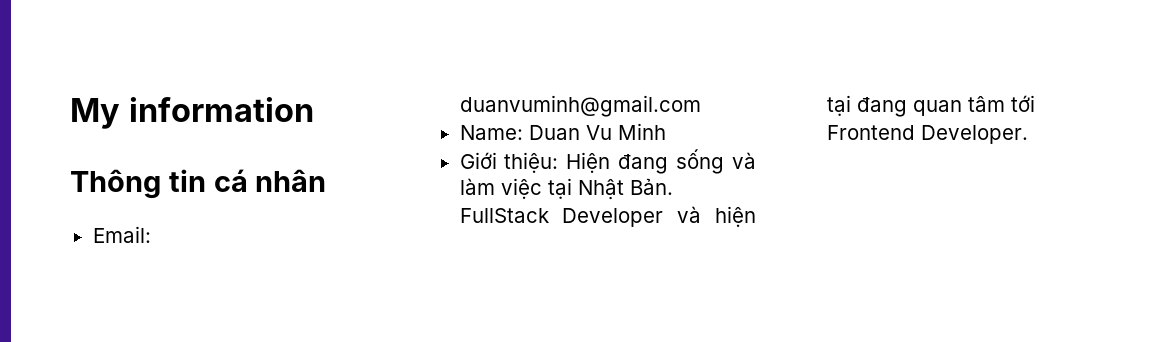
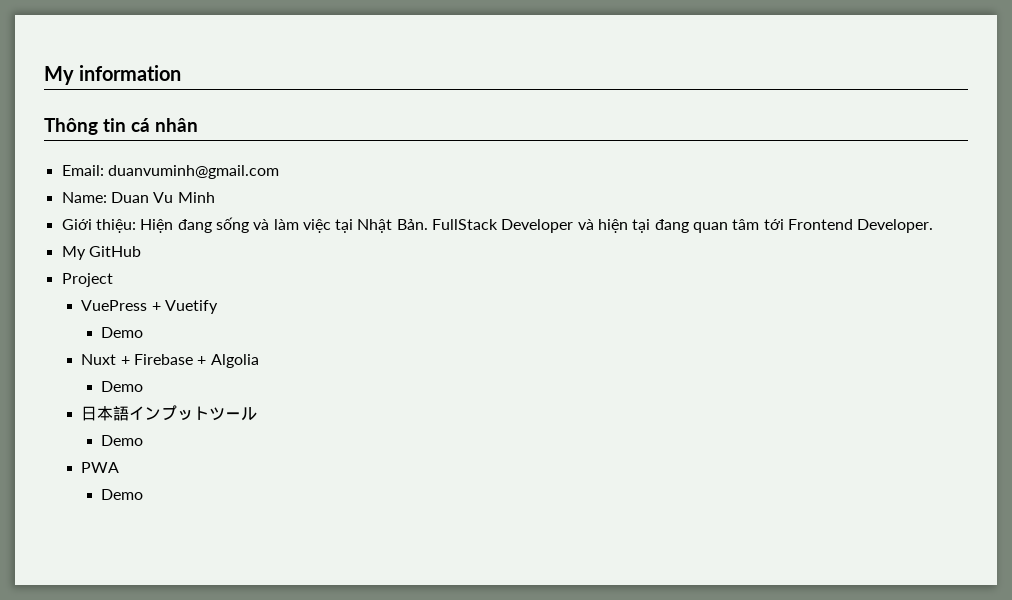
+ My GitHub
+ Project
+ VuePress + Vuetify
+ Demo
+ Nuxt + Firebase + Algolia
+ Demo
+ 日本語インプットツール
+ Demo
+ PWA
+ Demo

